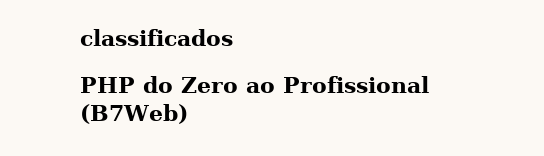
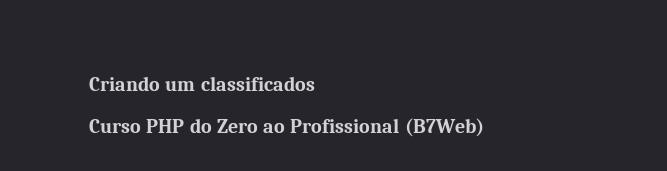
- classificados
+ Criando um classificados
- PHP do Zero ao Profissional (B7Web)
+ Curso PHP do Zero ao Profissional (B7Web)

